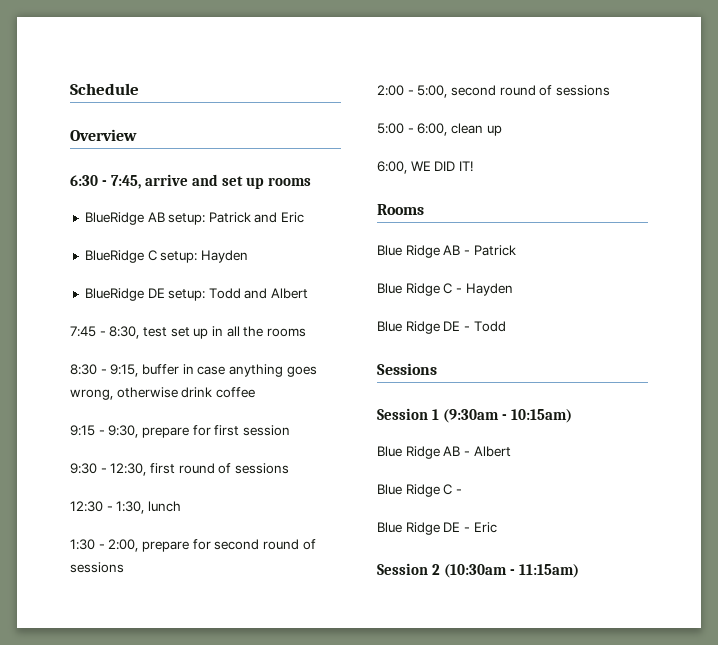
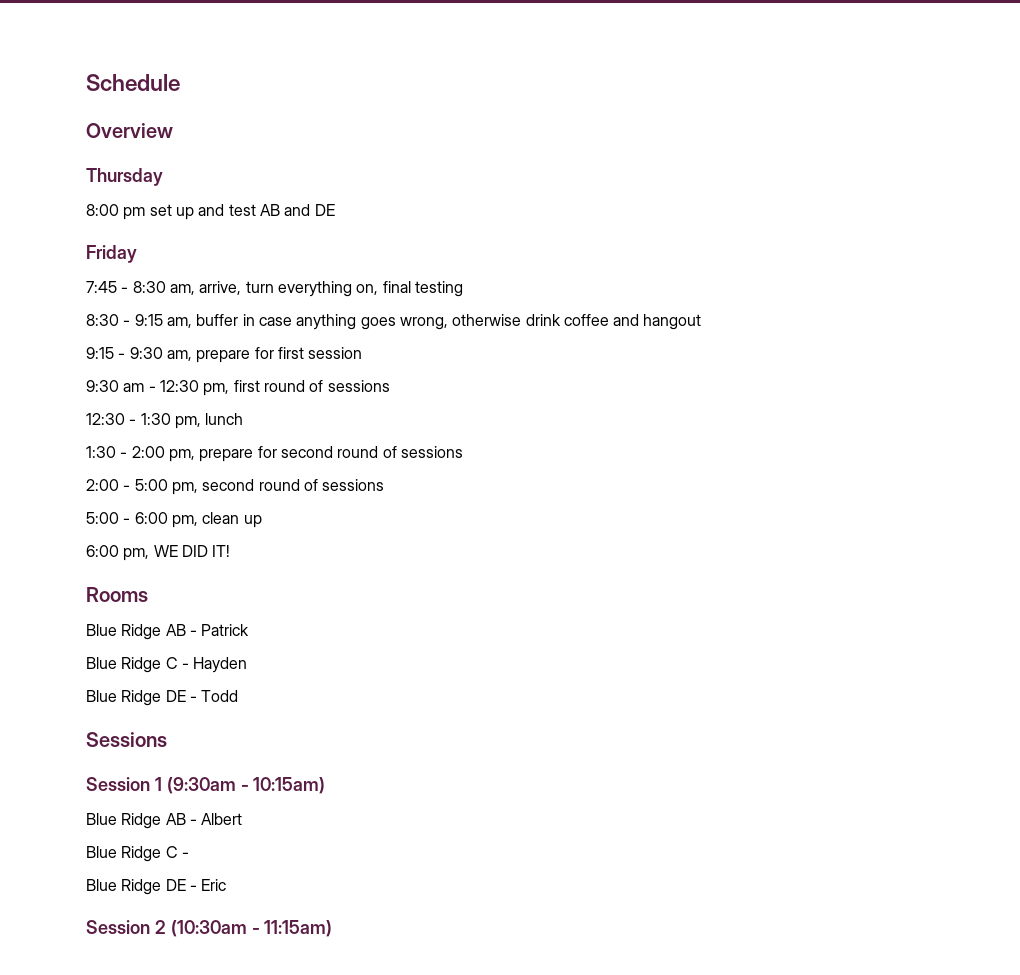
- 6:30 - 7:45, arrive and set up rooms
- BlueRidge AB setup: Patrick and Eric
- BlueRidge C setup: Hayden
- BlueRidge DE setup: Todd and Albert
- 7:45 - 8:30, test set up in all the rooms
+ Thursday
+ 8:00 pm set up and test AB and DE
+ Friday
+ 7:45 - 8:30 am, arrive, turn everything on, final testing
- 8:30 - 9:15, buffer in case anything goes wrong, otherwise drink coffee
+ 8:30 - 9:15 am, buffer in case anything goes wrong, otherwise drink coffee and hangout
- 9:15 - 9:30, prepare for first session
+ 9:15 - 9:30 am, prepare for first session
- 9:30 - 12:30, first round of sessions
+ 9:30 am - 12:30 pm, first round of sessions
- 12:30 - 1:30, lunch
+ 12:30 - 1:30 pm, lunch
- 1:30 - 2:00, prepare for second round of sessions
+ 1:30 - 2:00 pm, prepare for second round of sessions
- 2:00 - 5:00, second round of sessions
+ 2:00 - 5:00 pm, second round of sessions
- 5:00 - 6:00, clean up
+ 5:00 - 6:00 pm, clean up
- 6:00, WE DID IT!
+ 6:00 pm, WE DID IT!

